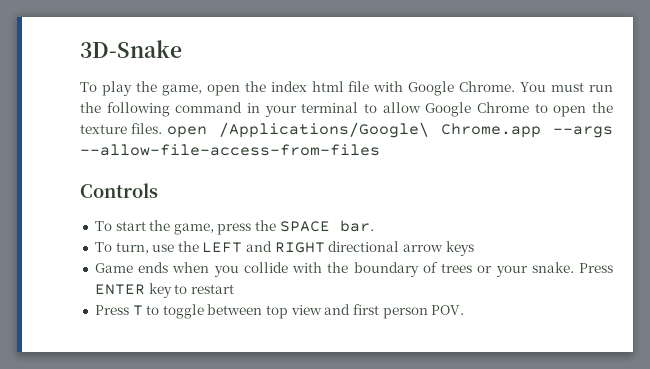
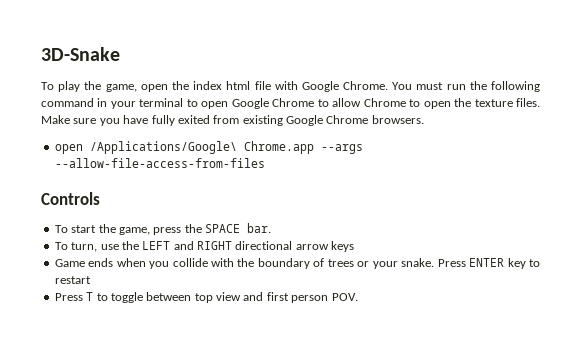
- You must run the following command in your terminal to allow Google Chrome to open the texture files. open /Applications/Google\ Chrome.app --args --allow-file-access-from-files
+ You must run the following command in your terminal to open Google Chrome to allow Chrome to open the texture files. Make sure you have fully exited from existing Google Chrome browsers.
+ open /Applications/Google\ Chrome.app --args --allow-file-access-from-files

